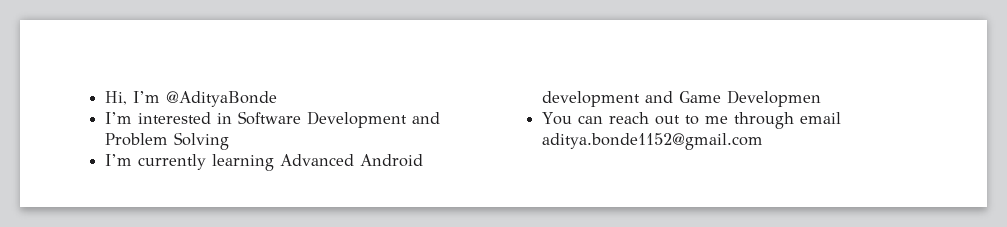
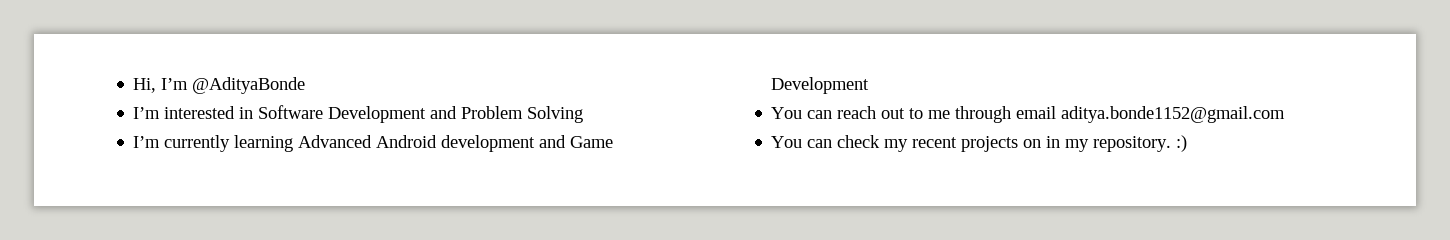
- I’m currently learning Advanced Android development and Game Developmen
+ I’m currently learning Advanced Android development and Game Development
+ You can check my recent projects on in my repository. :)

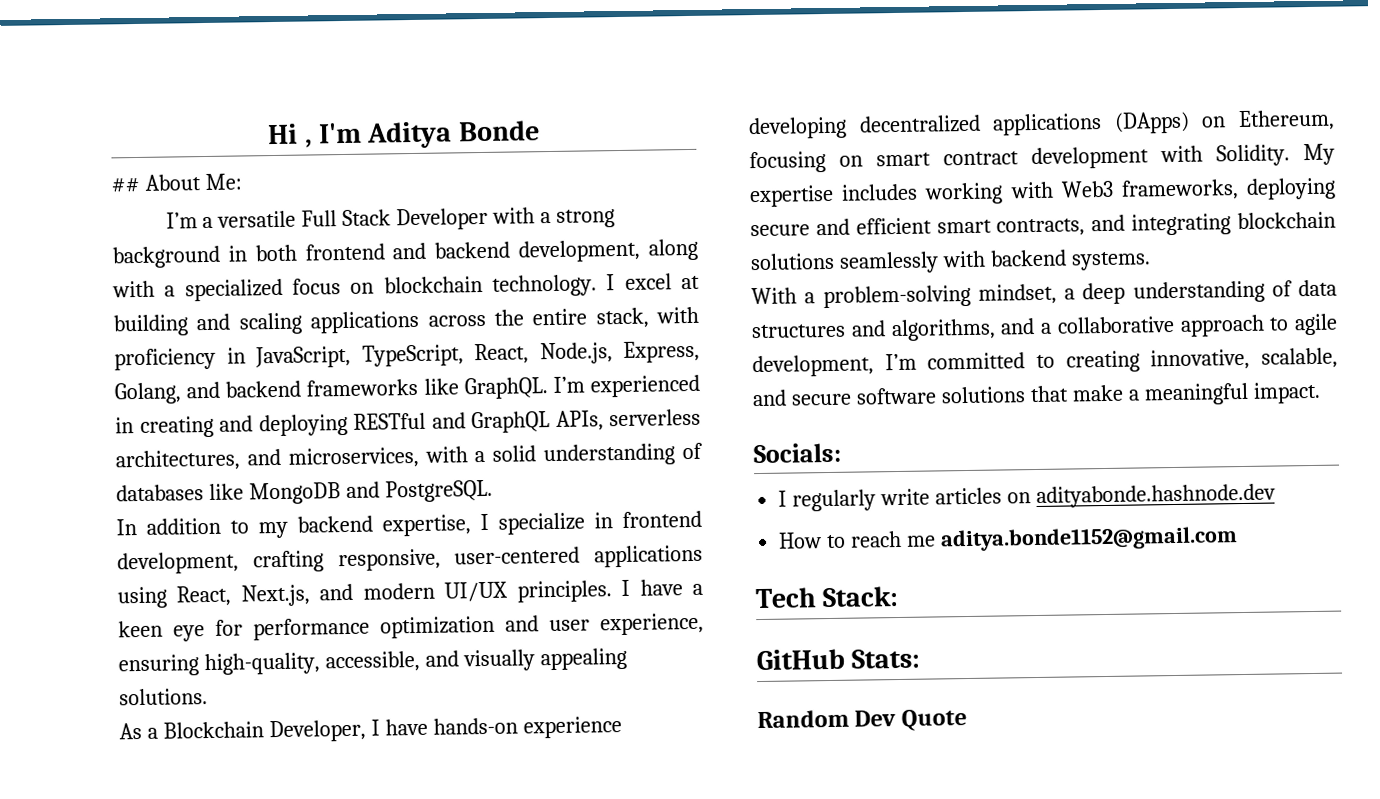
- Hi, I’m @AdityaBonde
- I’m interested in Software Development and Problem Solving
- I’m currently learning Advanced Android development and Game Development
- You can reach out to me through email aditya.bonde1152@gmail.com
- You can check my recent projects on in my repository. :)
+ Hi , I'm Aditya Bonde
+ ## About Me:
+ I’m a versatile Full Stack Developer with a strong background in both frontend and backend development, along with a specialized focus on blockchain technology. I excel at building and scaling applications across the entire stack, with proficiency in JavaScript, TypeScript, React, Node.js, Express, Golang, and backend frameworks like GraphQL. I’m experienced in creating and deploying RESTful and GraphQL APIs, serverless architectures, and microservices, with a solid understanding of databases like MongoDB and PostgreSQL.
+ In addition to my backend expertise, I specialize in frontend development, crafting responsive, user-centered applications using React, Next.js, and modern UI/UX principles. I have a keen eye for performance optimization and user experience, ensuring high-quality, accessible, and visually appealing solutions.
+ As a Blockchain Developer, I have hands-on experience developing decentralized applications (DApps) on Ethereum, focusing on smart contract development with Solidity. My expertise includes working with Web3 frameworks, deploying secure and efficient smart contracts, and integrating blockchain solutions seamlessly with backend systems.
+ With a problem-solving mindset, a deep understanding of data structures and algorithms, and a collaborative approach to agile development, I’m committed to creating innovative, scalable, and secure software solutions that make a meaningful impact.
+ Socials:
+ I regularly write articles on adityabonde.hashnode.dev
+ How to reach me aditya.bonde1152@gmail.com
+ Tech Stack:
+ GitHub Stats:
+ Random Dev Quote

